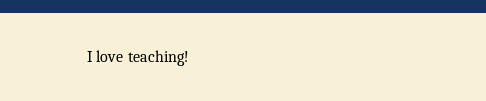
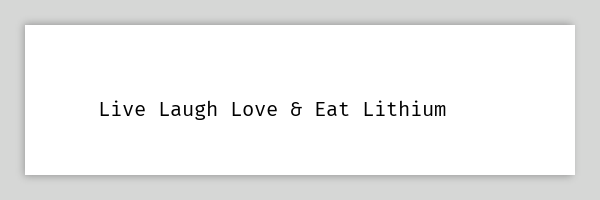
- I love teaching!
+ Live Laugh Love & Eat Lithium

